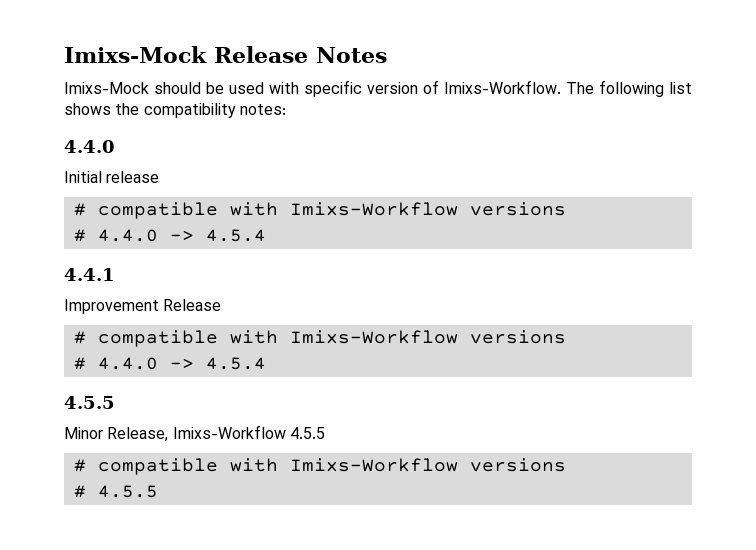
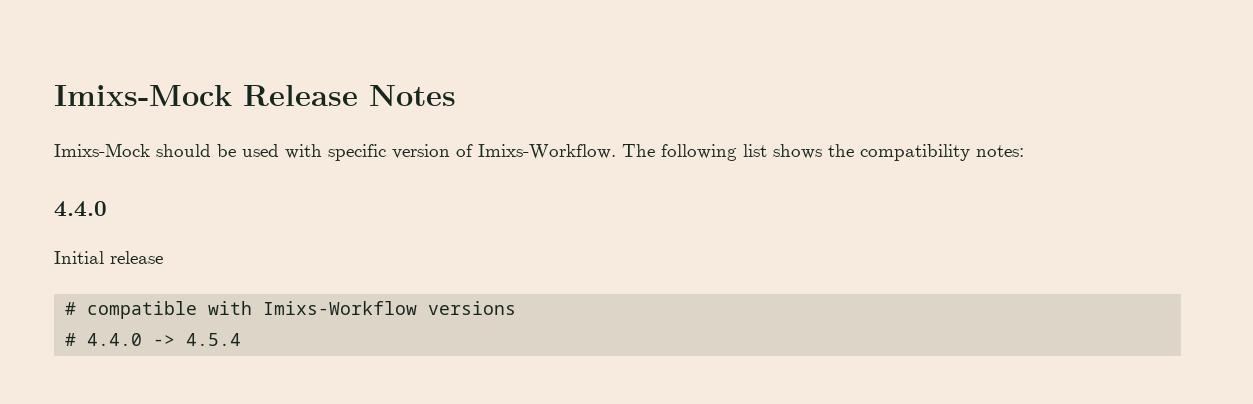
- 4.4.1
- Improvement Release
- # compatible with Imixs-Workflow versions
- # 4.4.0 -> 4.5.4
- 4.5.5
- Minor Release, Imixs-Workflow 4.5.5
- # compatible with Imixs-Workflow versions
- # 4.5.5

